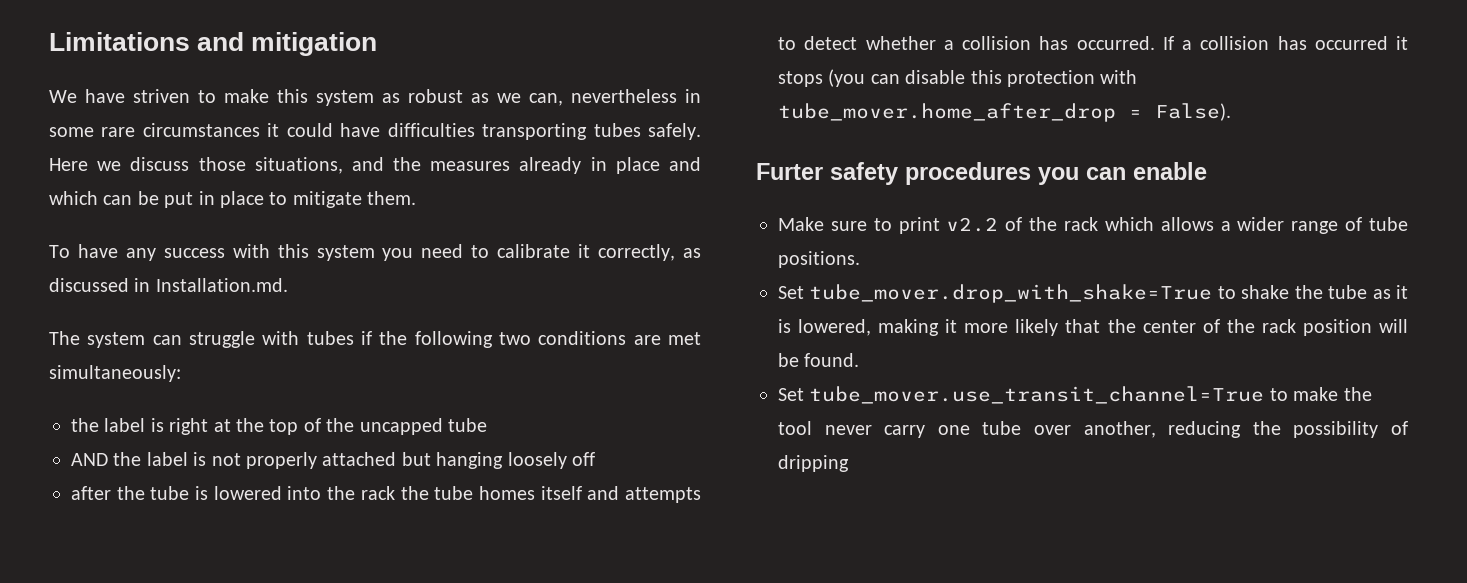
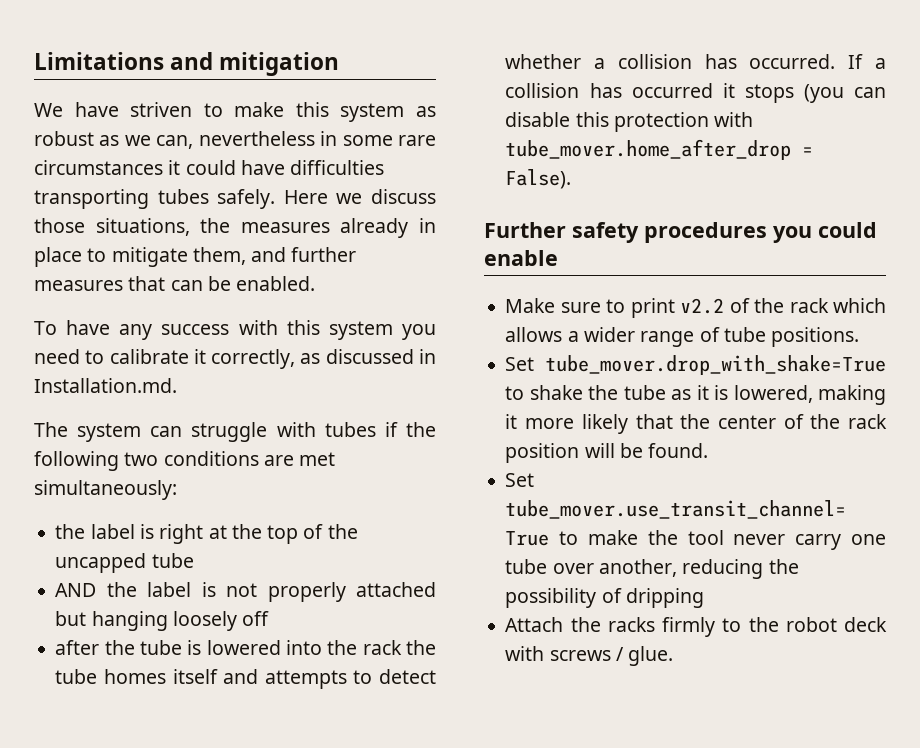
- Here we discuss those situations, and the measures already in place and which can be put in place to mitigate them.
+ Here we discuss those situations, the measures already in place to mitigate them, and further measures that can be enabled.
- Furter safety procedures you can enable
+ Further safety procedures you could enable
+ Attach the racks firmly to the robot deck with screws / glue.

